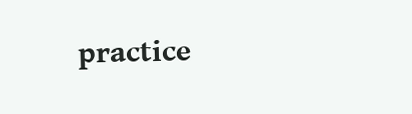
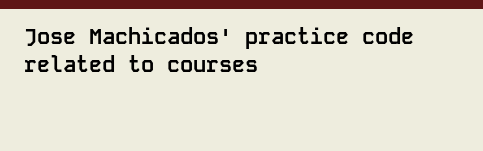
- practice
+ Jose Machicados' practice code related to courses

